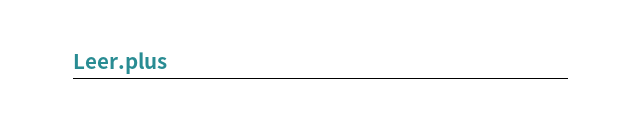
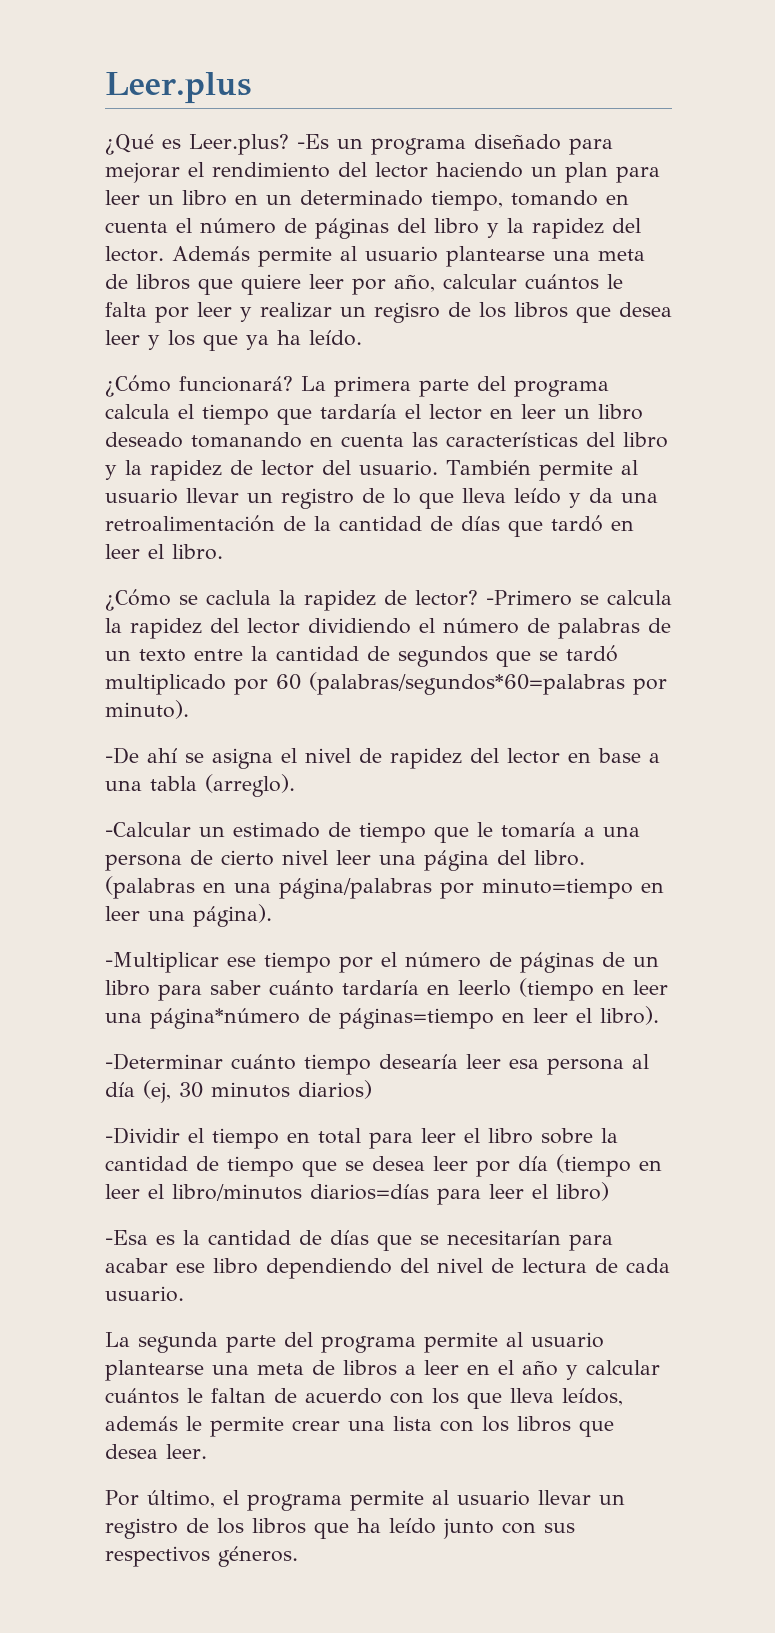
+ ¿Qué es Leer.plus? -Es un programa diseñado para mejorar el rendimiento del lector haciendo un plan para leer un libro en un determinado tiempo, tomando en cuenta el número de páginas del libro y la rapidez del lector. Además permite al usuario plantearse una meta de libros que quiere leer por año, calcular cuántos le falta por leer y realizar un regisro de los libros que desea leer y los que ya ha leído.
+ ¿Cómo funcionará? La primera parte del programa calcula el tiempo que tardaría el lector en leer un libro deseado tomanando en cuenta las características del libro y la rapidez de lector del usuario. También permite al usuario llevar un registro de lo que lleva leído y da una retroalimentación de la cantidad de días que tardó en leer el libro.
+ ¿Cómo se caclula la rapidez de lector? -Primero se calcula la rapidez del lector dividiendo el número de palabras de un texto entre la cantidad de segundos que se tardó multiplicado por 60 (palabras/segundos*60=palabras por minuto).
+ -De ahí se asigna el nivel de rapidez del lector en base a una tabla (arreglo).
+ -Calcular un estimado de tiempo que le tomaría a una persona de cierto nivel leer una página del libro. (palabras en una página/palabras por minuto=tiempo en leer una página).
+ -Multiplicar ese tiempo por el número de páginas de un libro para saber cuánto tardaría en leerlo (tiempo en leer una página*número de páginas=tiempo en leer el libro).
+ -Determinar cuánto tiempo desearía leer esa persona al día (ej, 30 minutos diarios)
+ -Dividir el tiempo en total para leer el libro sobre la cantidad de tiempo que se desea leer por día (tiempo en leer el libro/minutos diarios=días para leer el libro)
+ -Esa es la cantidad de días que se necesitarían para acabar ese libro dependiendo del nivel de lectura de cada usuario.
+ La segunda parte del programa permite al usuario plantearse una meta de libros a leer en el año y calcular cuántos le faltan de acuerdo con los que lleva leídos, además le permite crear una lista con los libros que desea leer.
+ Por último, el programa permite al usuario llevar un registro de los libros que ha leído junto con sus respectivos géneros.

